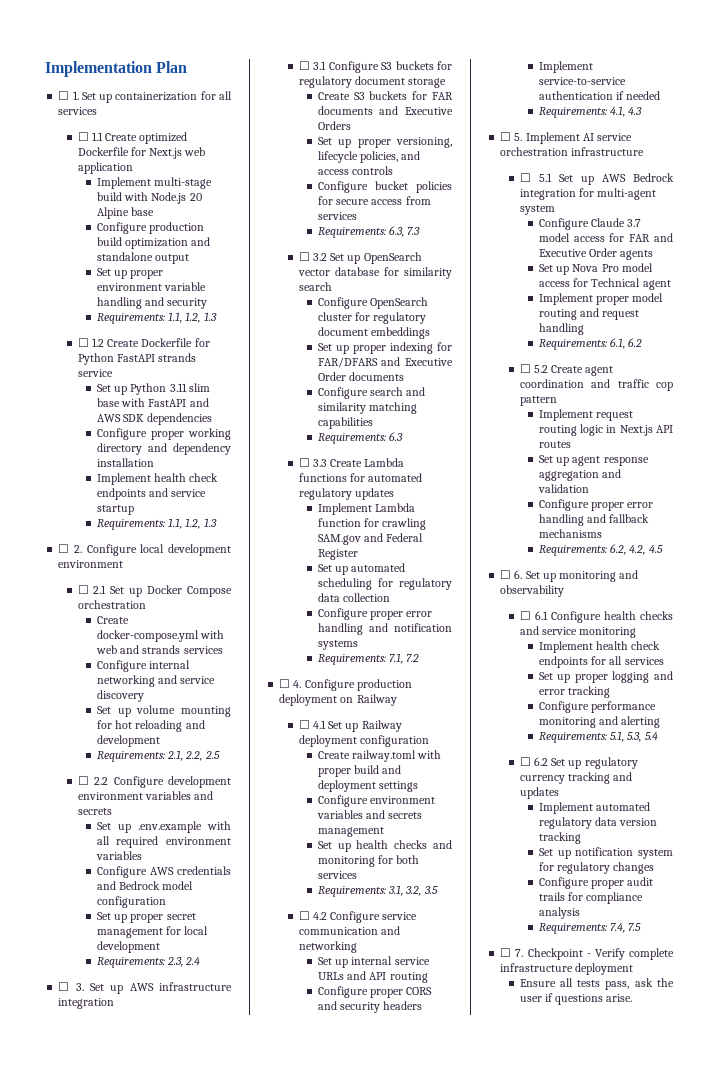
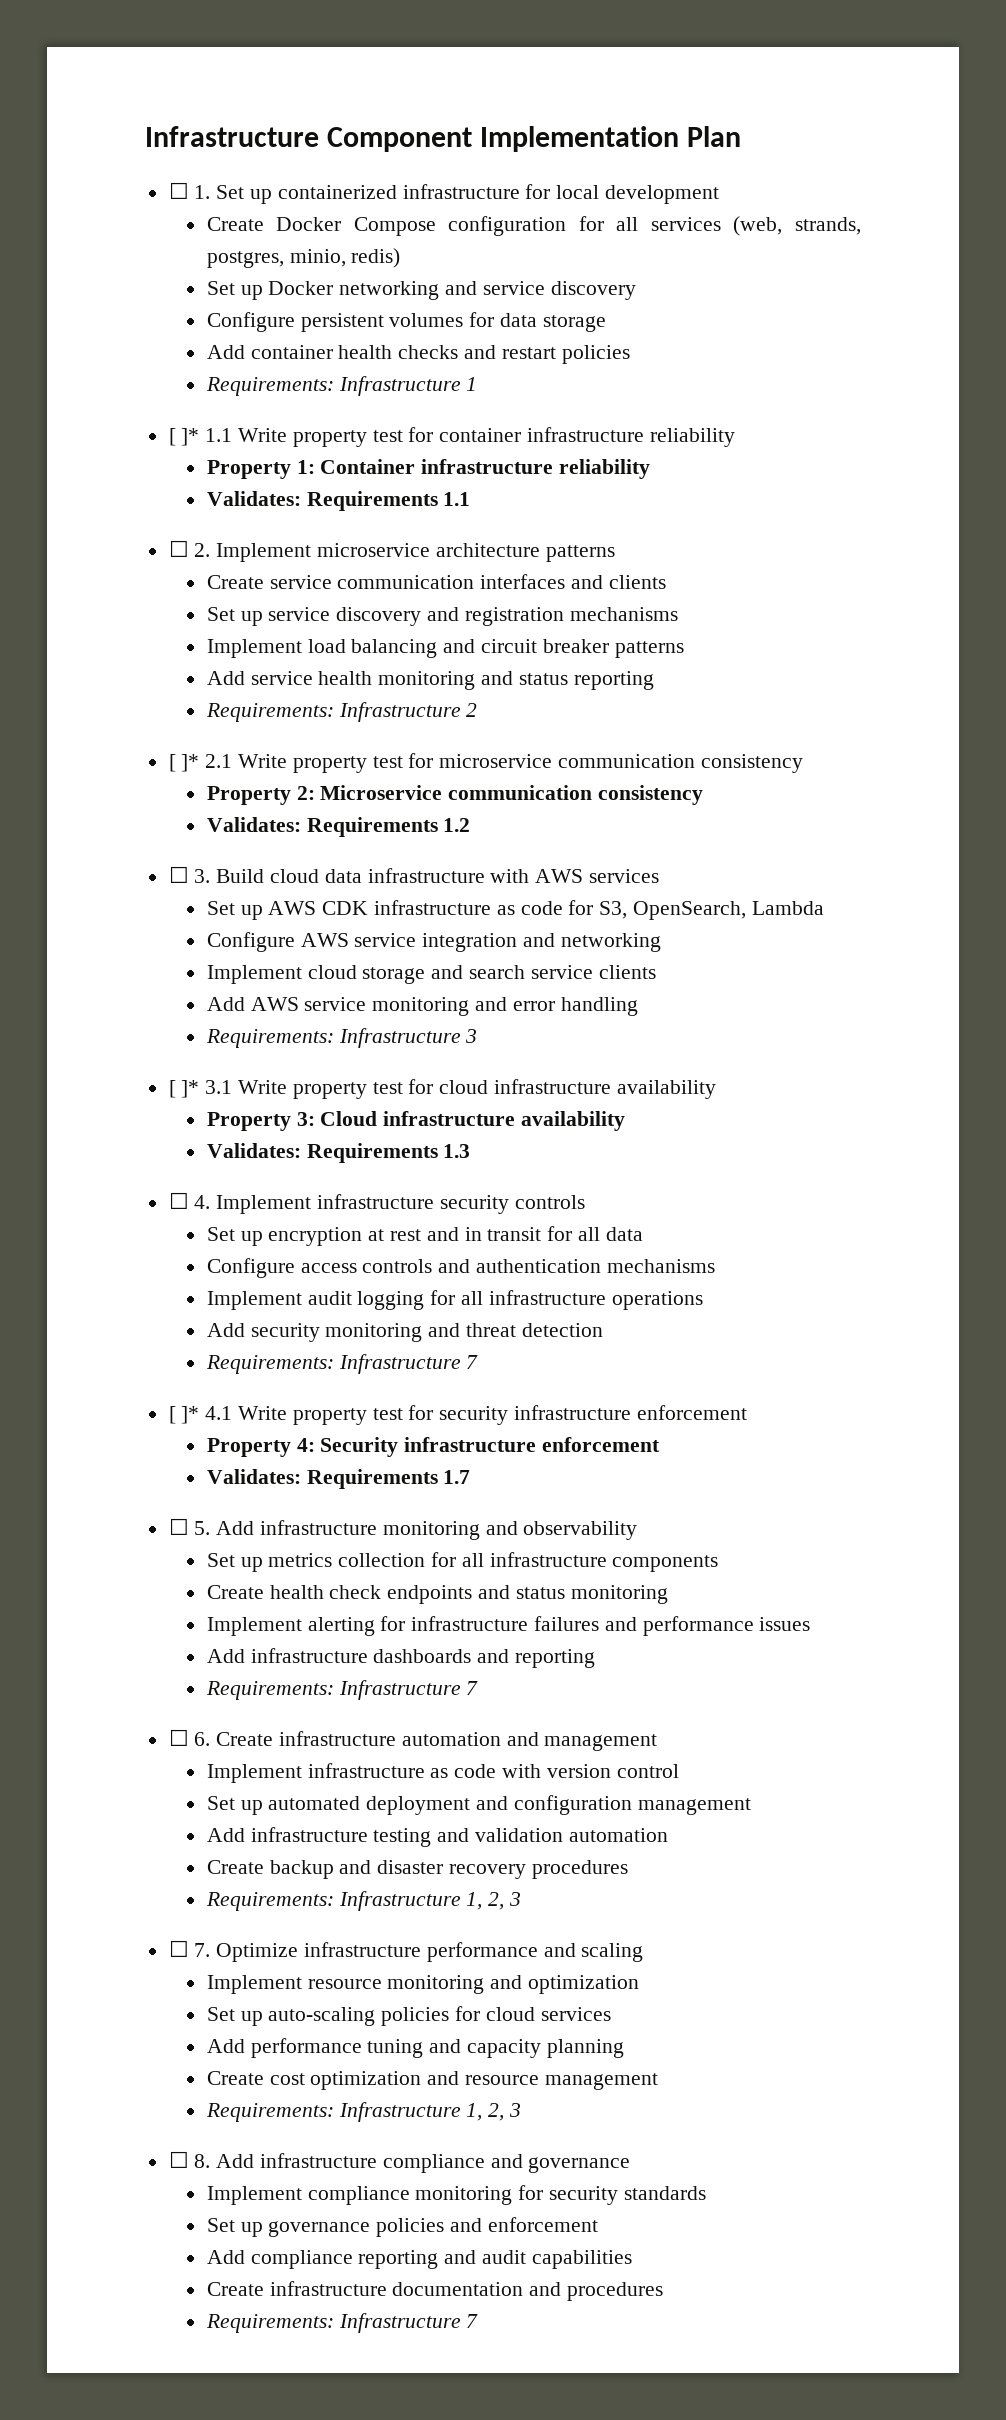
- Implementation Plan
+ Infrastructure Component Implementation Plan
- ☐ 1. Set up containerization for all services
- ☐ 1.1 Create optimized Dockerfile for Next.js web application
- Implement multi-stage build with Node.js 20 Alpine base
- Configure production build optimization and standalone output
- Set up proper environment variable handling and security
- Requirements: 1.1, 1.2, 1.3
- ☐ 1.2 Create Dockerfile for Python FastAPI strands service
- Set up Python 3.11 slim base with FastAPI and AWS SDK dependencies
- Configure proper working directory and dependency installation
- Implement health check endpoints and service startup
- Requirements: 1.1, 1.2, 1.3
- ☐ 2. Configure local development environment
- ☐ 2.1 Set up Docker Compose orchestration
- Create docker-compose.yml with web and strands services
- Configure internal networking and service discovery
- Set up volume mounting for hot reloading and development
- Requirements: 2.1, 2.2, 2.5
- ☐ 2.2 Configure development environment variables and secrets
- Set up .env.example with all required environment variables
- Configure AWS credentials and Bedrock model configuration
- Set up proper secret management for local development
- Requirements: 2.3, 2.4
- ☐ 3. Set up AWS infrastructure integration
- ☐ 3.1 Configure S3 buckets for regulatory document storage
- Create S3 buckets for FAR documents and Executive Orders
- Set up proper versioning, lifecycle policies, and access controls
- Configure bucket policies for secure access from services
- Requirements: 6.3, 7.3
- ☐ 3.2 Set up OpenSearch vector database for similarity search
- Configure OpenSearch cluster for regulatory document embeddings
- Set up proper indexing for FAR/DFARS and Executive Order documents
- Configure search and similarity matching capabilities
- Requirements: 6.3
- ☐ 3.3 Create Lambda functions for automated regulatory updates
- Implement Lambda function for crawling SAM.gov and Federal Register
- Set up automated scheduling for regulatory data collection
- Configure proper error handling and notification systems
- Requirements: 7.1, 7.2
- ☐ 4. Configure production deployment on Railway
- ☐ 4.1 Set up Railway deployment configuration
- Create railway.toml with proper build and deployment settings
- Configure environment variables and secrets management
- Set up health checks and monitoring for both services
- Requirements: 3.1, 3.2, 3.5
- ☐ 4.2 Configure service communication and networking
- Set up internal service URLs and API routing
- Configure proper CORS and security headers
- Implement service-to-service authentication if needed
- Requirements: 4.1, 4.3
- ☐ 5. Implement AI service orchestration infrastructure
- ☐ 5.1 Set up AWS Bedrock integration for multi-agent system
- Configure Claude 3.7 model access for FAR and Executive Order agents
- Set up Nova Pro model access for Technical agent
- Implement proper model routing and request handling
- Requirements: 6.1, 6.2
- ☐ 5.2 Create agent coordination and traffic cop pattern
- Implement request routing logic in Next.js API routes
- Set up agent response aggregation and validation
- Configure proper error handling and fallback mechanisms
- Requirements: 6.2, 4.2, 4.5
- ☐ 6. Set up monitoring and observability
- ☐ 6.1 Configure health checks and service monitoring
- Implement health check endpoints for all services
- Set up proper logging and error tracking
- Configure performance monitoring and alerting
- Requirements: 5.1, 5.3, 5.4
- ☐ 6.2 Set up regulatory currency tracking and updates
- Implement automated regulatory data version tracking
- Set up notification system for regulatory changes
- Configure proper audit trails for compliance analysis
- Requirements: 7.4, 7.5
- ☐ 7. Checkpoint - Verify complete infrastructure deployment
- Ensure all tests pass, ask the user if questions arise.
+ ☐ 1. Set up containerized infrastructure for local development
+ Create Docker Compose configuration for all services (web, strands, postgres, minio, redis)
+ Set up Docker networking and service discovery
+ Configure persistent volumes for data storage
+ Add container health checks and restart policies
+ Requirements: Infrastructure 1
+ [ ]* 1.1 Write property test for container infrastructure reliability
+ Property 1: Container infrastructure reliability
+ Validates: Requirements 1.1
+ ☐ 2. Implement microservice architecture patterns
+ Create service communication interfaces and clients
+ Set up service discovery and registration mechanisms
+ Implement load balancing and circuit breaker patterns
+ Add service health monitoring and status reporting
+ Requirements: Infrastructure 2
+ [ ]* 2.1 Write property test for microservice communication consistency
+ Property 2: Microservice communication consistency
+ Validates: Requirements 1.2
+ ☐ 3. Build cloud data infrastructure with AWS services
+ Set up AWS CDK infrastructure as code for S3, OpenSearch, Lambda
+ Configure AWS service integration and networking
+ Implement cloud storage and search service clients
+ Add AWS service monitoring and error handling
+ Requirements: Infrastructure 3
+ [ ]* 3.1 Write property test for cloud infrastructure availability
+ Property 3: Cloud infrastructure availability
+ Validates: Requirements 1.3
+ ☐ 4. Implement infrastructure security controls
+ Set up encryption at rest and in transit for all data
+ Configure access controls and authentication mechanisms
+ Implement audit logging for all infrastructure operations
+ Add security monitoring and threat detection
+ Requirements: Infrastructure 7
+ [ ]* 4.1 Write property test for security infrastructure enforcement
+ Property 4: Security infrastructure enforcement
+ Validates: Requirements 1.7
+ ☐ 5. Add infrastructure monitoring and observability
+ Set up metrics collection for all infrastructure components
+ Create health check endpoints and status monitoring
+ Implement alerting for infrastructure failures and performance issues
+ Add infrastructure dashboards and reporting
+ Requirements: Infrastructure 7
+ ☐ 6. Create infrastructure automation and management
+ Implement infrastructure as code with version control
+ Set up automated deployment and configuration management
+ Add infrastructure testing and validation automation
+ Create backup and disaster recovery procedures
+ Requirements: Infrastructure 1, 2, 3
+ ☐ 7. Optimize infrastructure performance and scaling
+ Implement resource monitoring and optimization
+ Set up auto-scaling policies for cloud services
+ Add performance tuning and capacity planning
+ Create cost optimization and resource management
+ Requirements: Infrastructure 1, 2, 3
+ ☐ 8. Add infrastructure compliance and governance
+ Implement compliance monitoring for security standards
+ Set up governance policies and enforcement
+ Add compliance reporting and audit capabilities
+ Create infrastructure documentation and procedures
+ Requirements: Infrastructure 7

